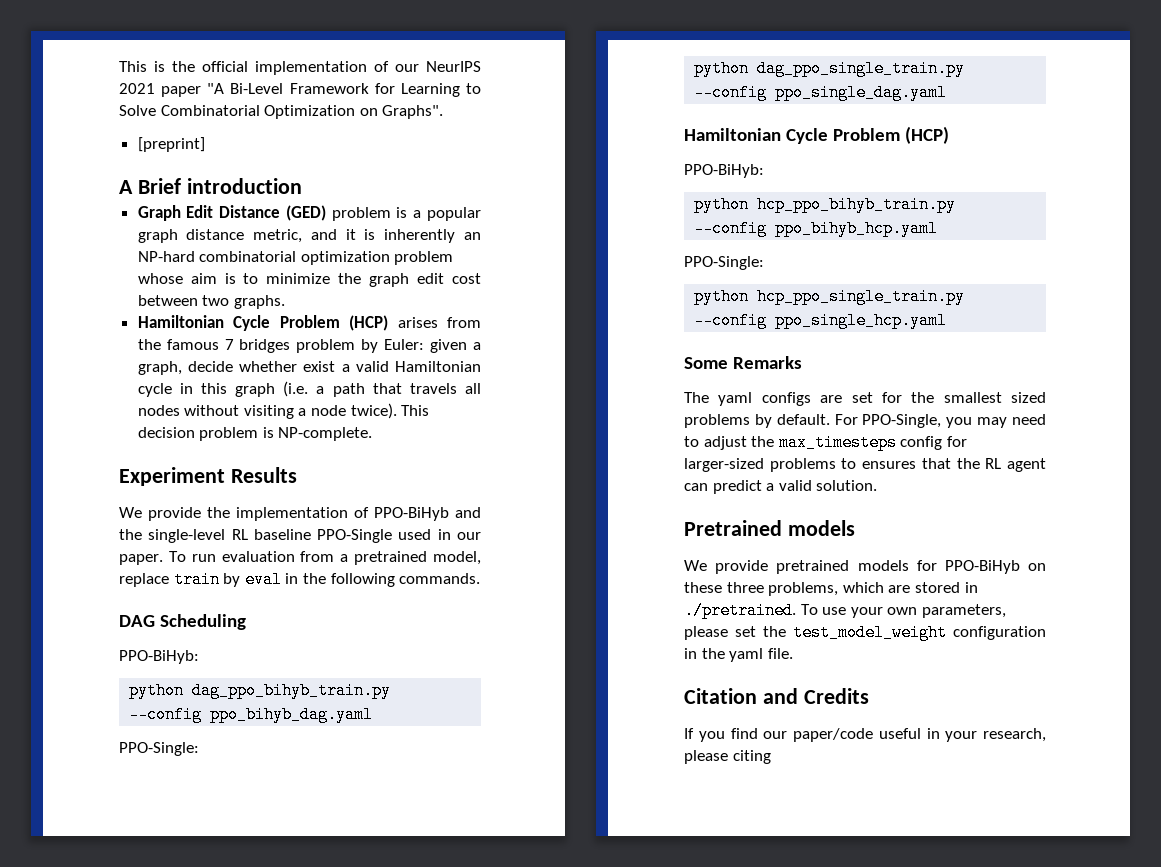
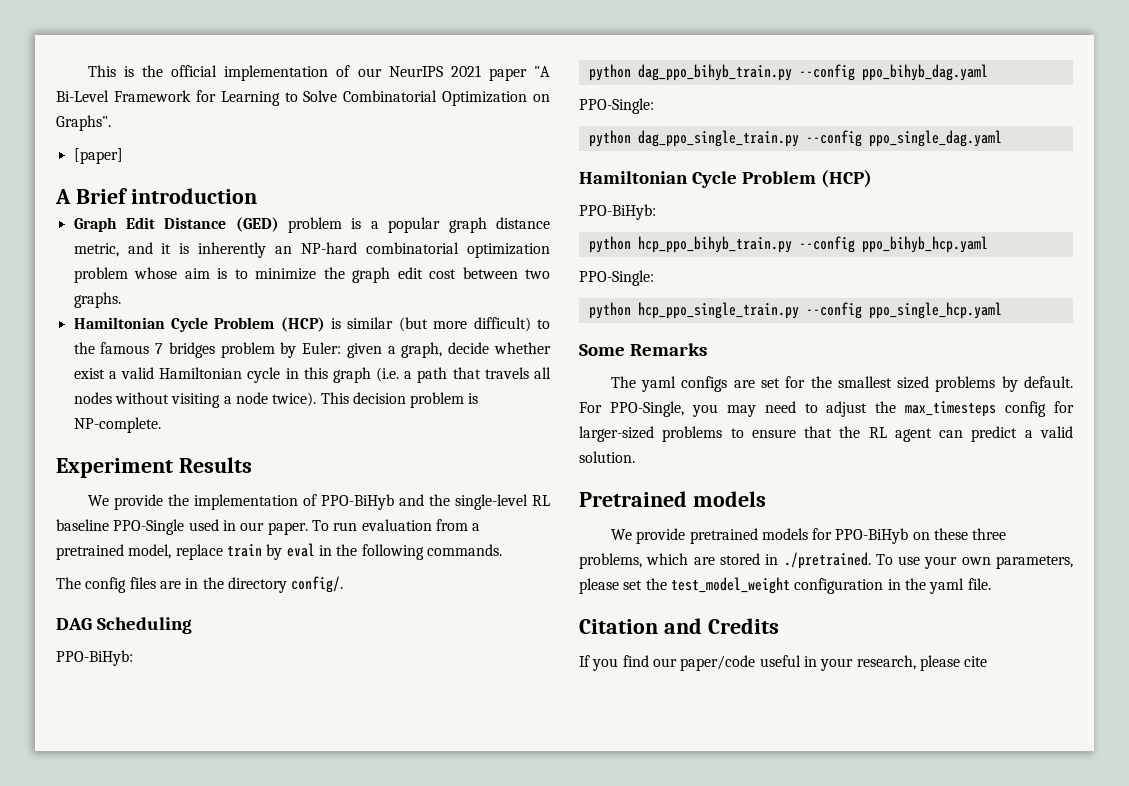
- [preprint]
+ [paper]
- Hamiltonian Cycle Problem (HCP) arises from the famous 7 bridges problem by Euler: given a graph, decide whether exist a valid Hamiltonian cycle in this graph (i.e. a path that travels all nodes without visiting a node twice).
+ Hamiltonian Cycle Problem (HCP) is similar (but more difficult) to the famous 7 bridges problem by Euler: given a graph, decide whether exist a valid Hamiltonian cycle in this graph (i.e. a path that travels all nodes without visiting a node twice).
+ The config files are in the directory config/.
- For PPO-Single, you may need to adjust the max_timesteps config for larger-sized problems to ensures that the RL agent can predict a valid solution.
+ For PPO-Single, you may need to adjust the max_timesteps config for larger-sized problems to ensure that the RL agent can predict a valid solution.
- If you find our paper/code useful in your research, please citing
+ If you find our paper/code useful in your research, please cite

